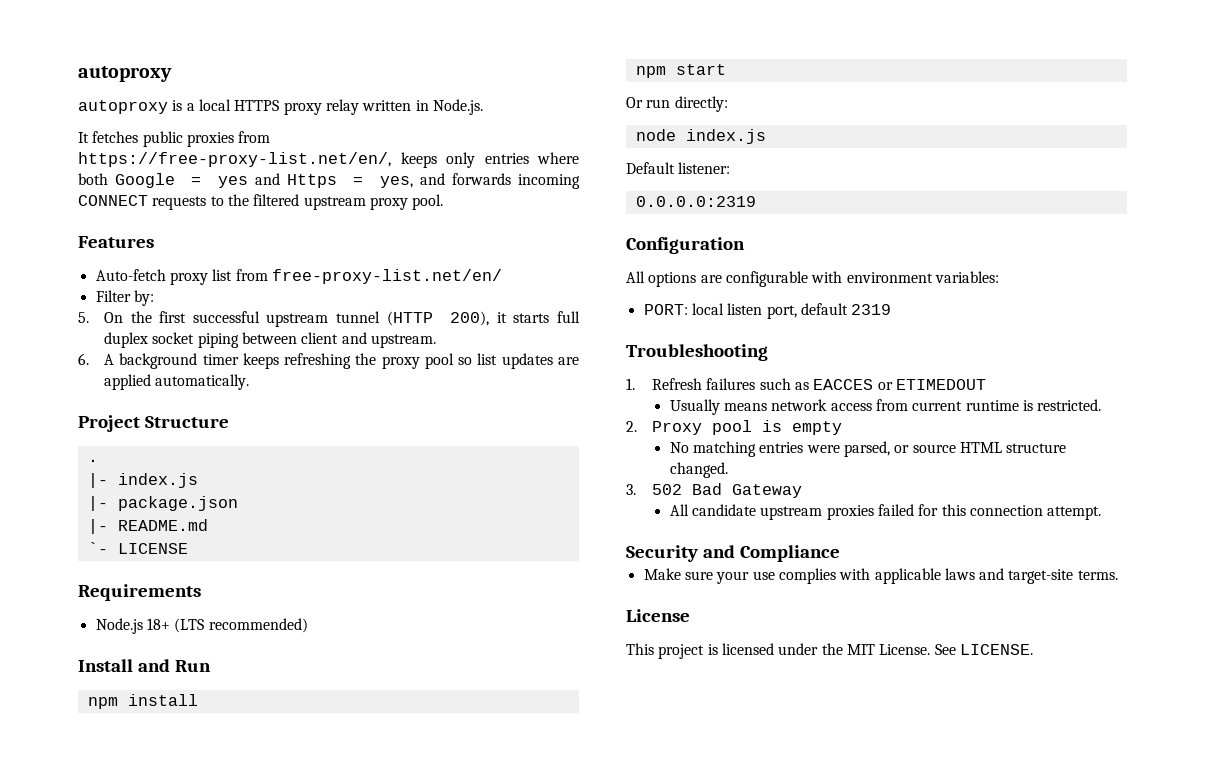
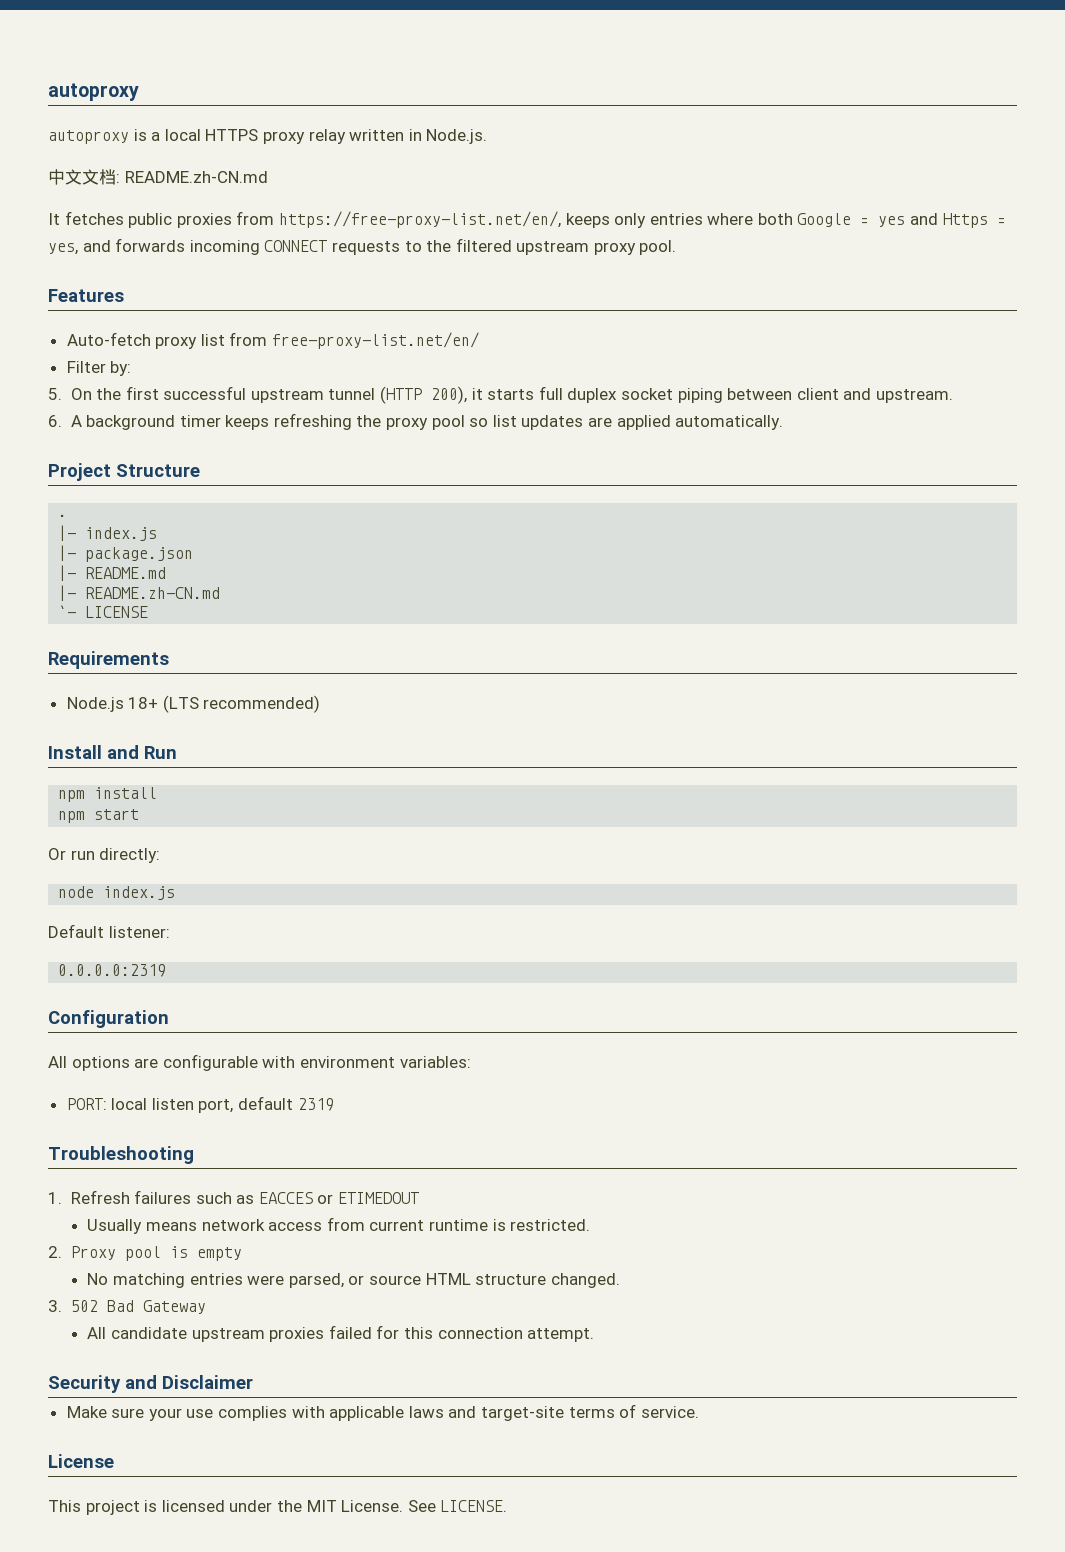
+ 中文文档: README.zh-CN.md
+ |- README.zh-CN.md
- Security and Compliance
+ Security and Disclaimer
- Make sure your use complies with applicable laws and target-site terms.
+ Make sure your use complies with applicable laws and target-site terms of service.

